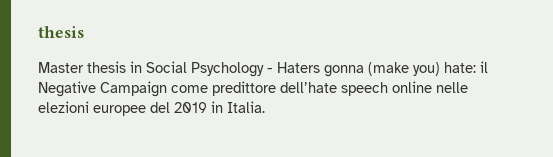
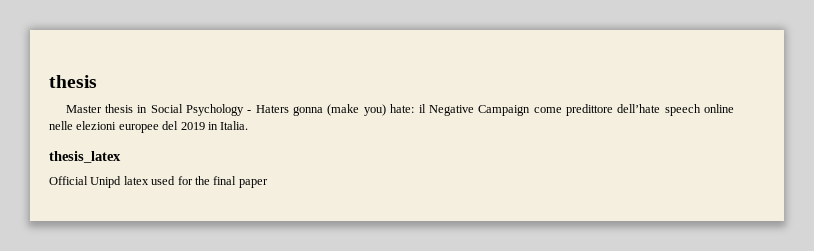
+ thesis_latex
+ Official Unipd latex used for the final paper

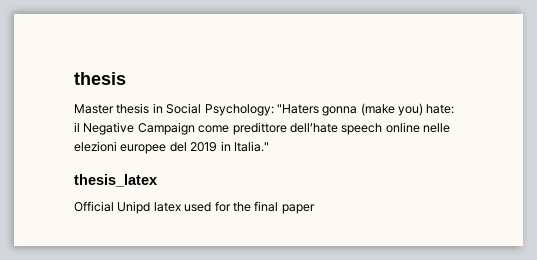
- Master thesis in Social Psychology - Haters gonna (make you) hate: il Negative Campaign come predittore dell’hate speech online nelle elezioni europee del 2019 in Italia.
+ Master thesis in Social Psychology: "Haters gonna (make you) hate: il Negative Campaign come predittore dell’hate speech online nelle elezioni europee del 2019 in Italia."

